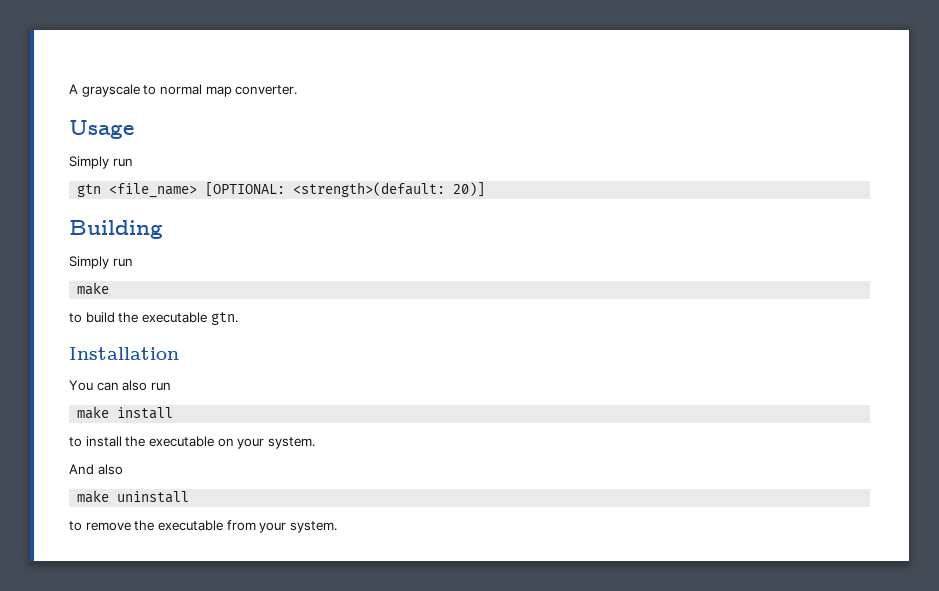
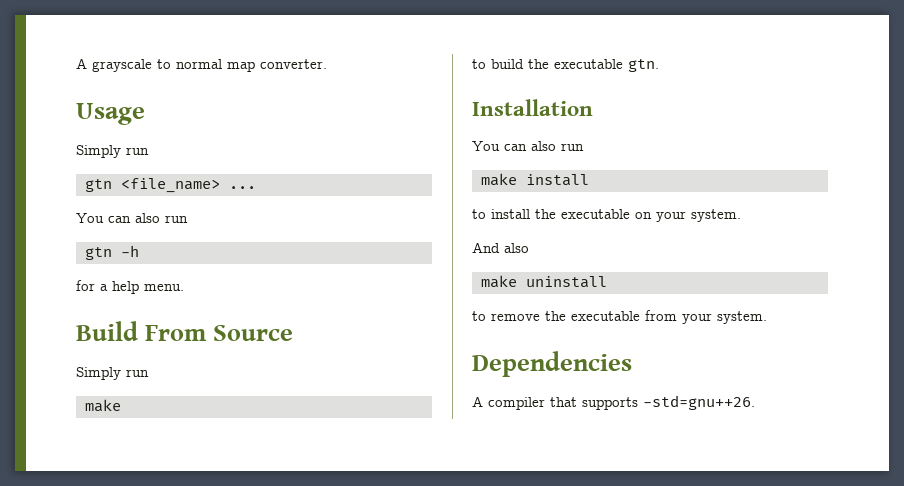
- gtn <file_name> [OPTIONAL: <strength>(default: 20)]
- Building
+ gtn <file_name> ...
+ You can also run
+ gtn -h
+ for a help menu.
+ Build From Source
+ Dependencies
+ A compiler that supports -std=gnu++26.

